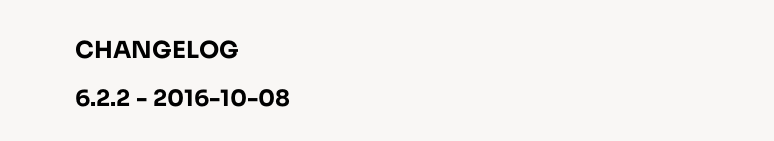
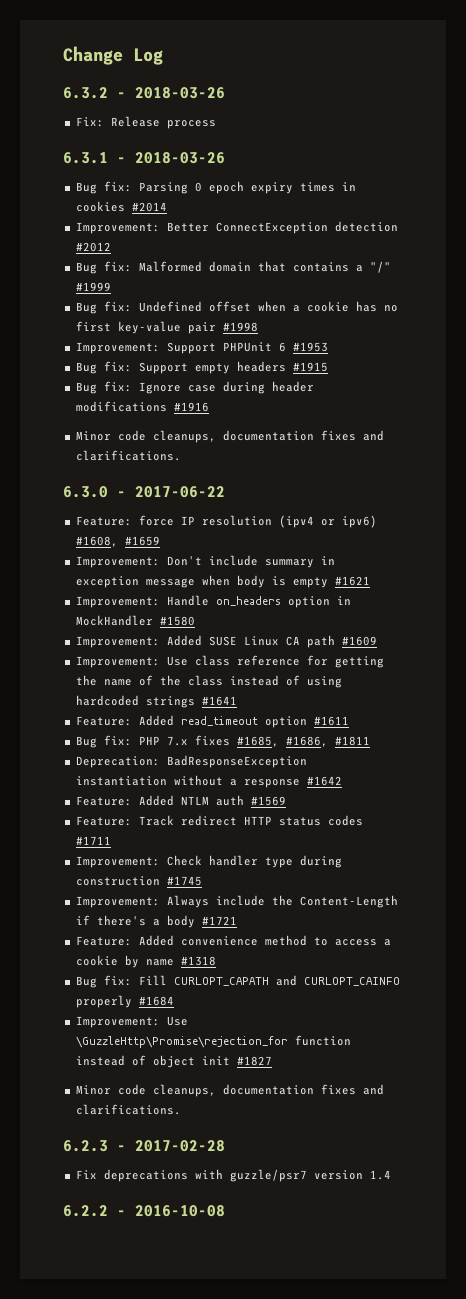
- CHANGELOG
+ Change Log
+ 6.3.2 - 2018-03-26
+ Fix: Release process
+ 6.3.1 - 2018-03-26
+ Bug fix: Parsing 0 epoch expiry times in cookies #2014
+ Improvement: Better ConnectException detection #2012
+ Bug fix: Malformed domain that contains a "/" #1999
+ Bug fix: Undefined offset when a cookie has no first key-value pair #1998
+ Improvement: Support PHPUnit 6 #1953
+ Bug fix: Support empty headers #1915
+ Bug fix: Ignore case during header modifications #1916
+ Minor code cleanups, documentation fixes and clarifications.
+ 6.3.0 - 2017-06-22
+ Feature: force IP resolution (ipv4 or ipv6) #1608, #1659
+ Improvement: Don't include summary in exception message when body is empty #1621
+ Improvement: Handle on_headers option in MockHandler #1580
+ Improvement: Added SUSE Linux CA path #1609
+ Improvement: Use class reference for getting the name of the class instead of using hardcoded strings #1641
+ Feature: Added read_timeout option #1611
+ Bug fix: PHP 7.x fixes #1685, #1686, #1811
+ Deprecation: BadResponseException instantiation without a response #1642
+ Feature: Added NTLM auth #1569
+ Feature: Track redirect HTTP status codes #1711
+ Improvement: Check handler type during construction #1745
+ Improvement: Always include the Content-Length if there's a body #1721
+ Feature: Added convenience method to access a cookie by name #1318
+ Bug fix: Fill CURLOPT_CAPATH and CURLOPT_CAINFO properly #1684
+ Improvement: Use \GuzzleHttp\Promise\rejection_for function instead of object init #1827
+ Minor code cleanups, documentation fixes and clarifications.
+ 6.2.3 - 2017-02-28
+ Fix deprecations with guzzle/psr7 version 1.4

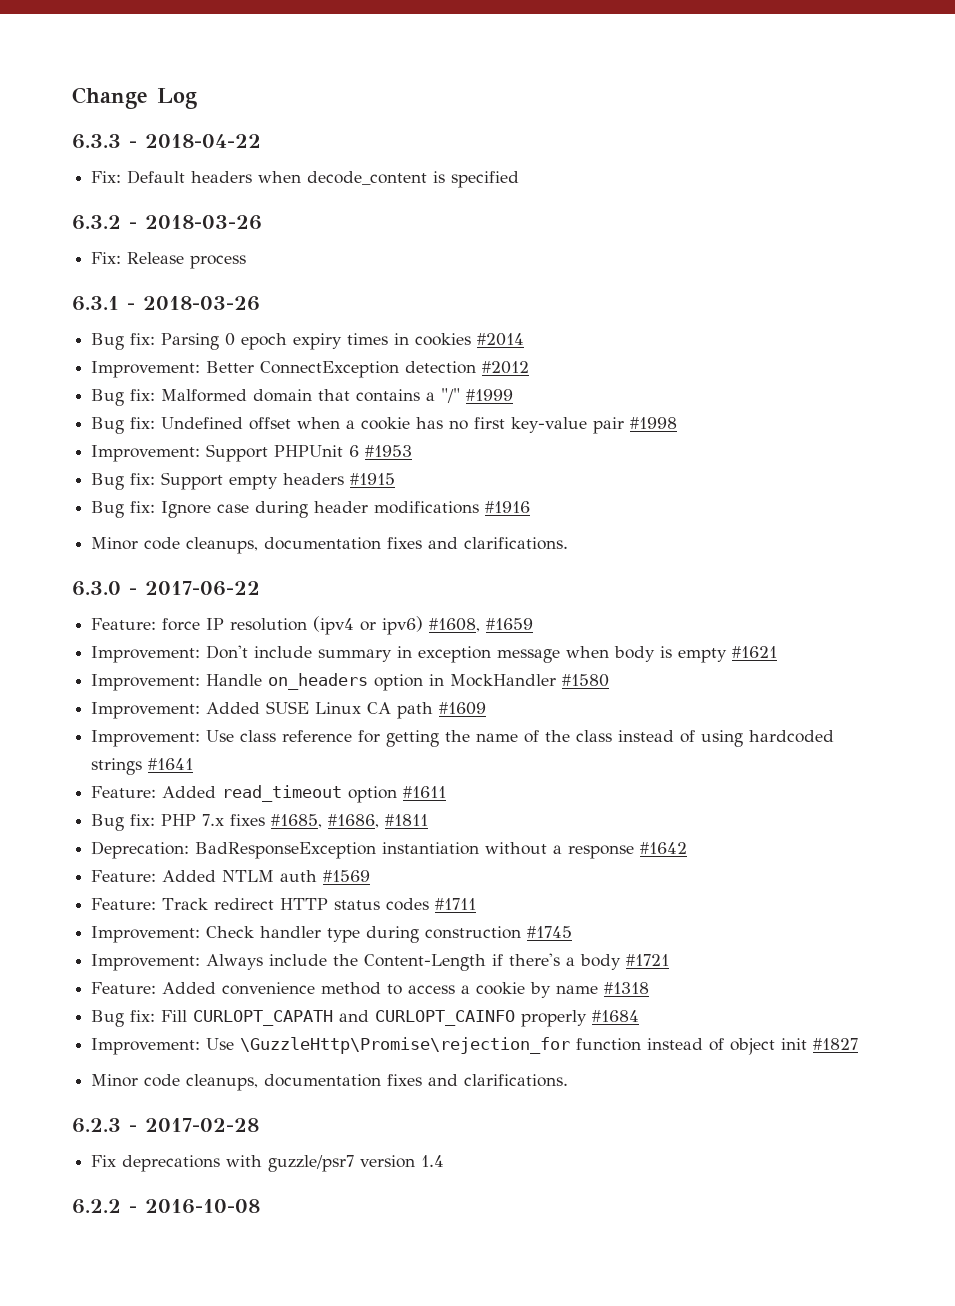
+ 6.3.3 - 2018-04-22
+ Fix: Default headers when decode_content is specified

